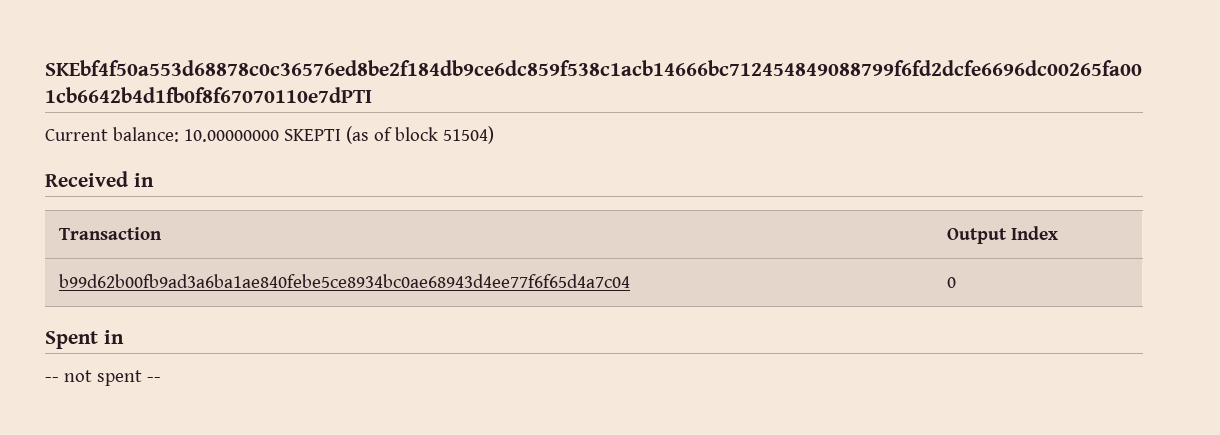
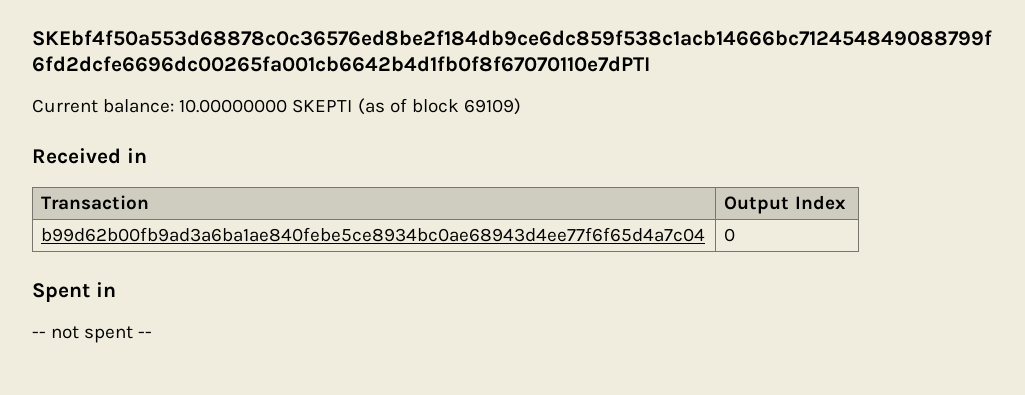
- Current balance: 10.00000000 SKEPTI (as of block 51504)
+ Current balance: 10.00000000 SKEPTI (as of block 69109)

